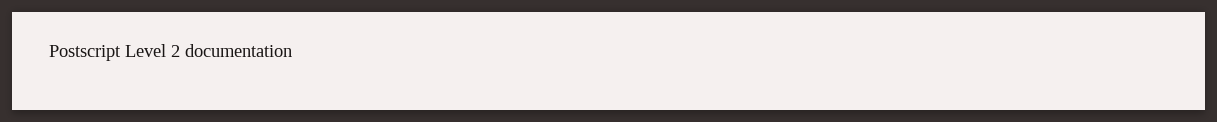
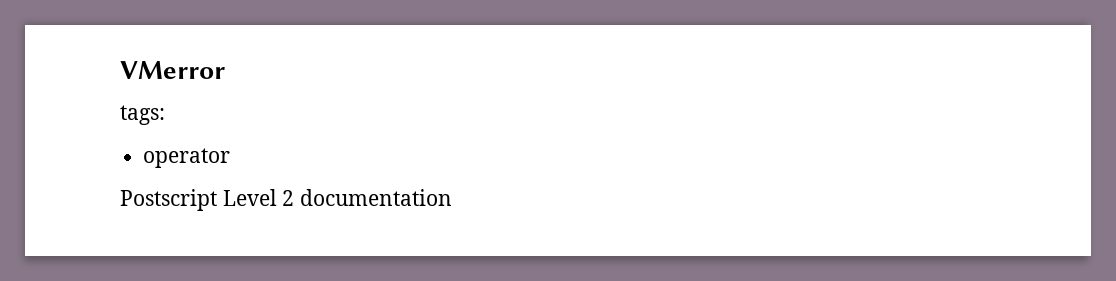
+ VMerror
+ tags:
+ operator

